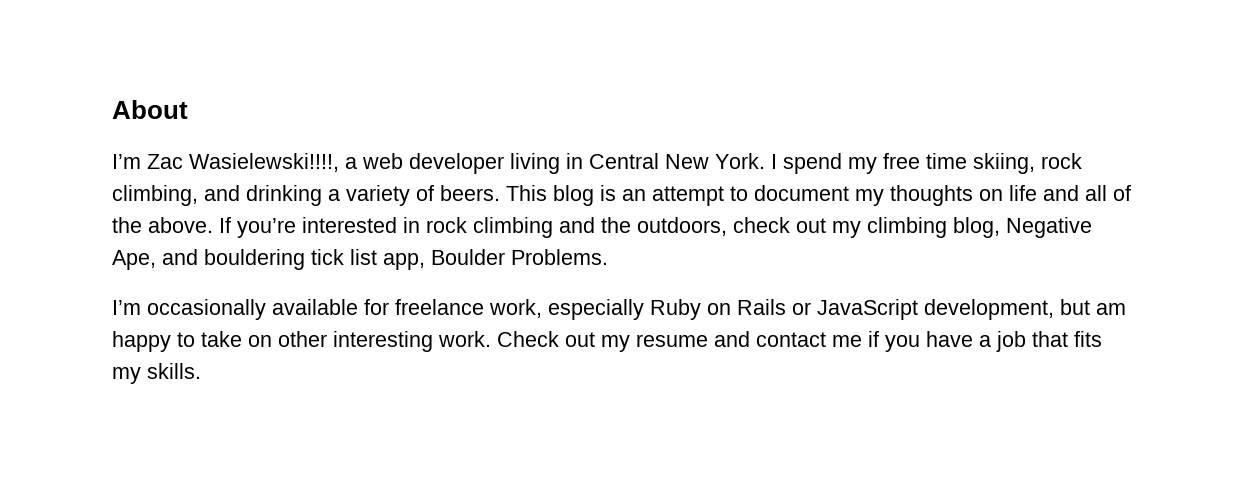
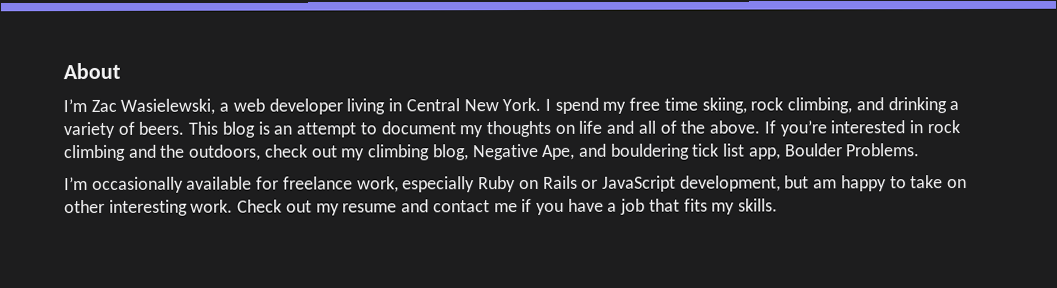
- I’m Zac Wasielewski!!!!, a web developer living in Central New York.
+ I’m Zac Wasielewski, a web developer living in Central New York.

